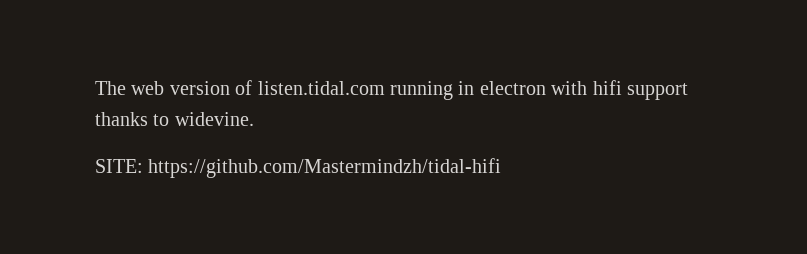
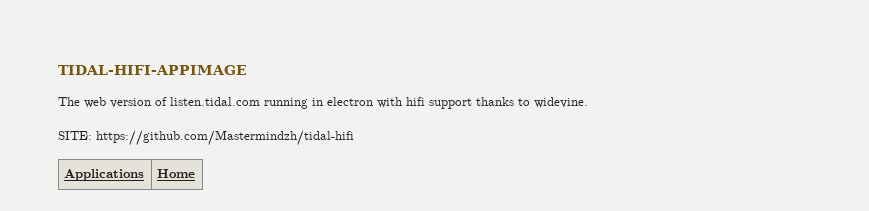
+ TIDAL-HIFI-APPIMAGE
+ Applications | Home

